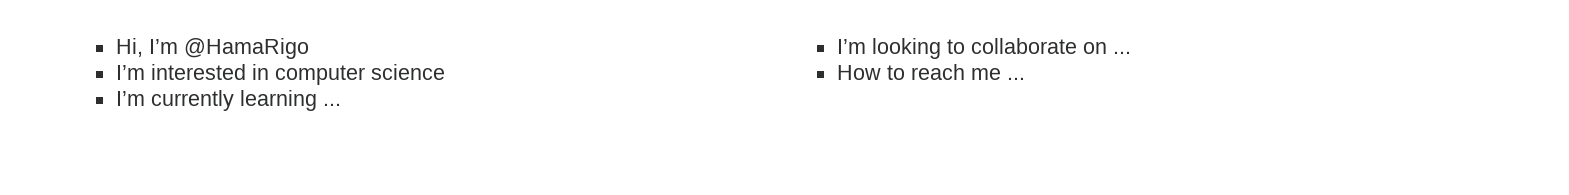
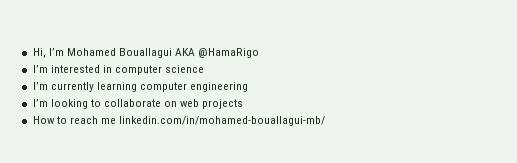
- Hi, I’m @HamaRigo
+ Hi, I’m Mohamed Bouallagui AKA @HamaRigo
- I’m currently learning ...
+ I’m currently learning computer engineering
- I’m looking to collaborate on ...
+ I’m looking to collaborate on web projects
- How to reach me ...
+ How to reach me linkedin.com/in/mohamed-bouallagui-mb/

